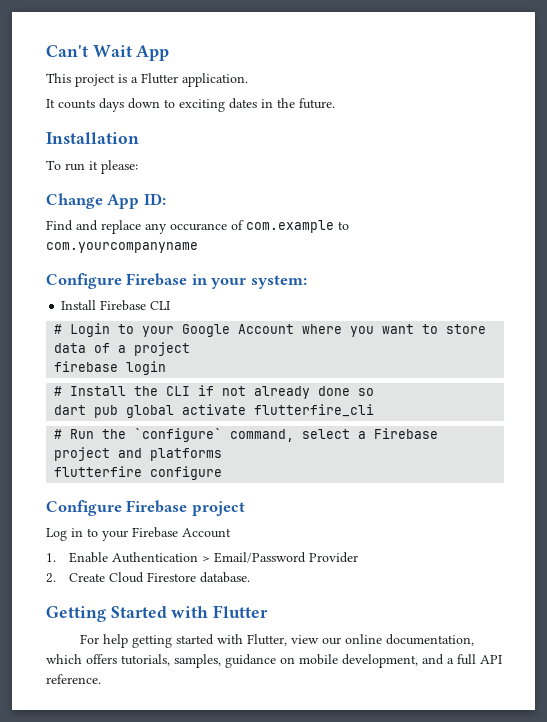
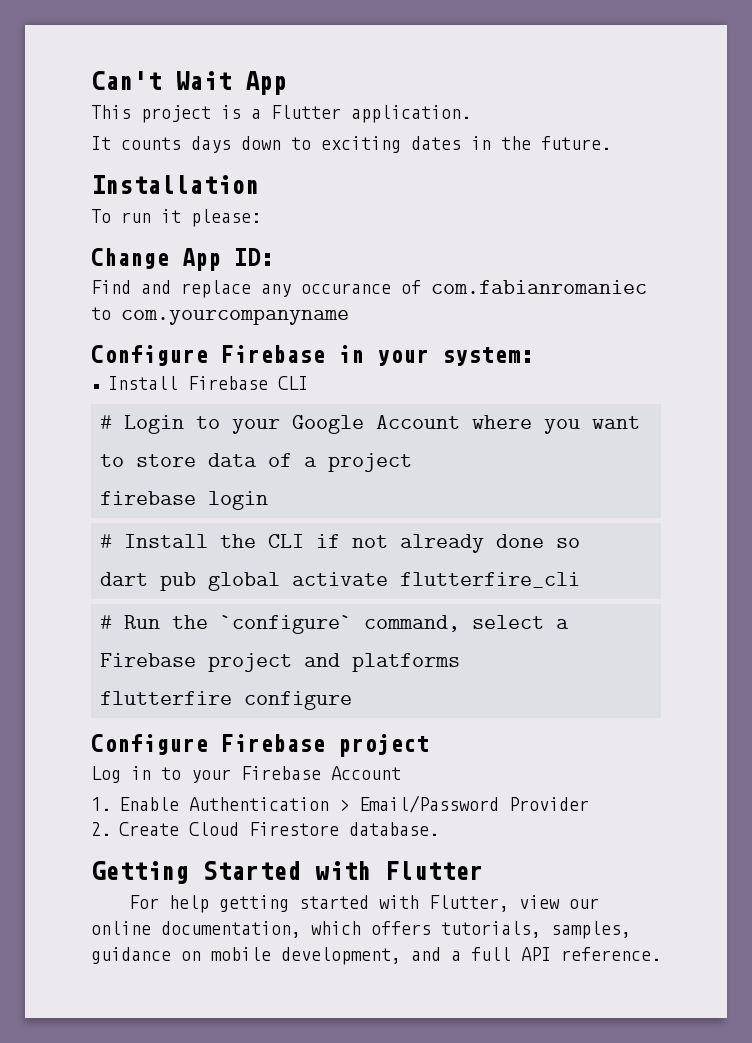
- Find and replace any occurance of com.example to com.yourcompanyname
+ Find and replace any occurance of com.fabianromaniec to com.yourcompanyname

